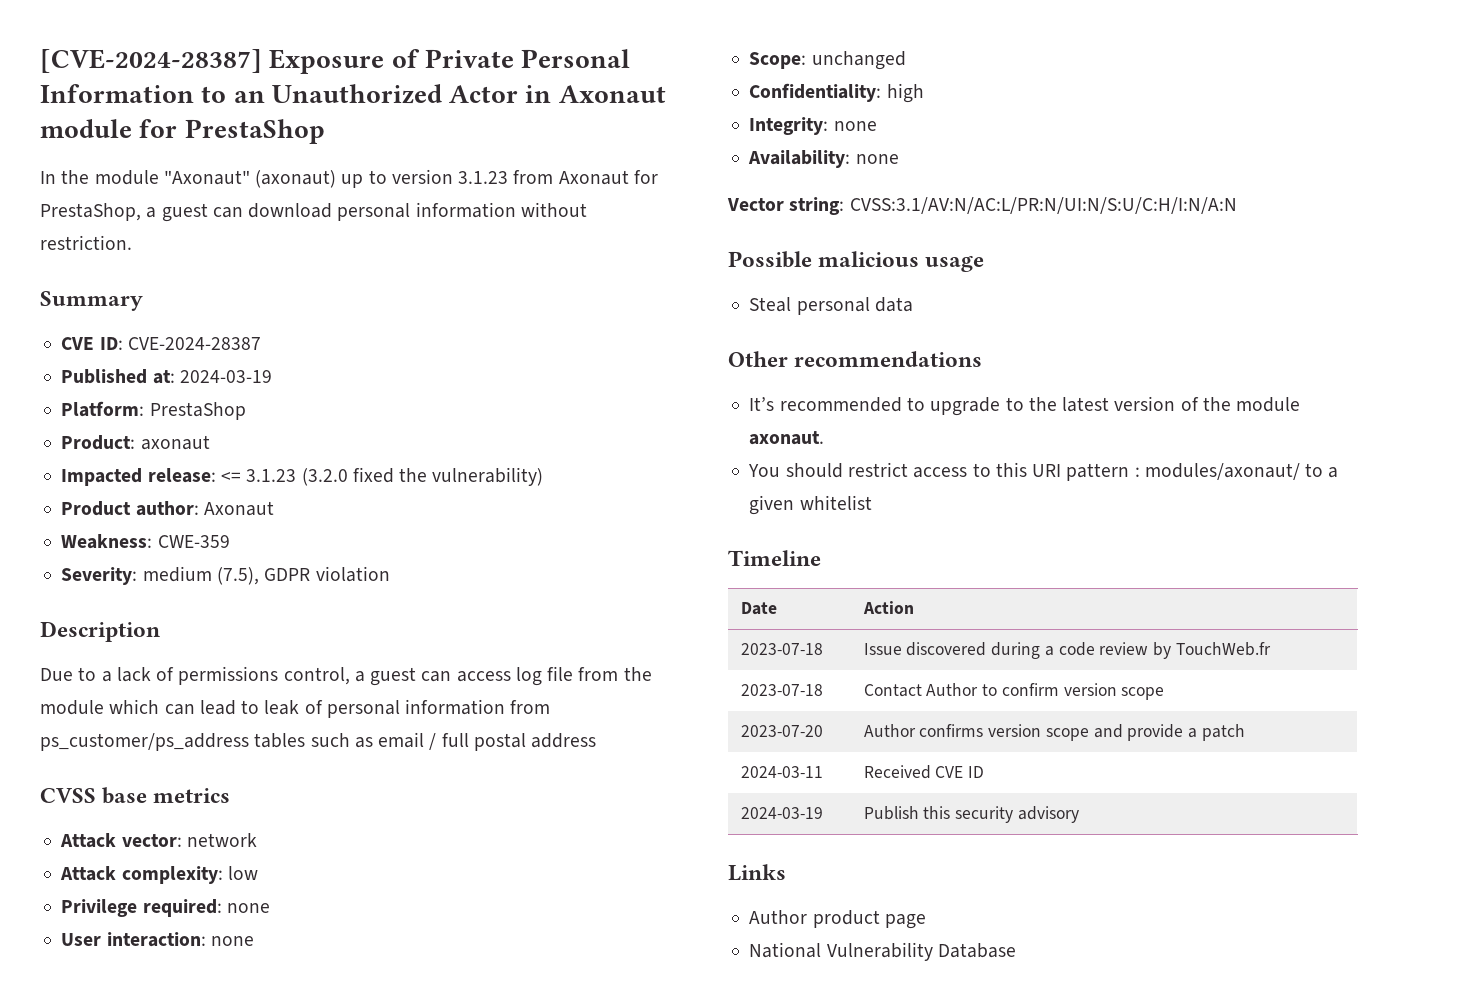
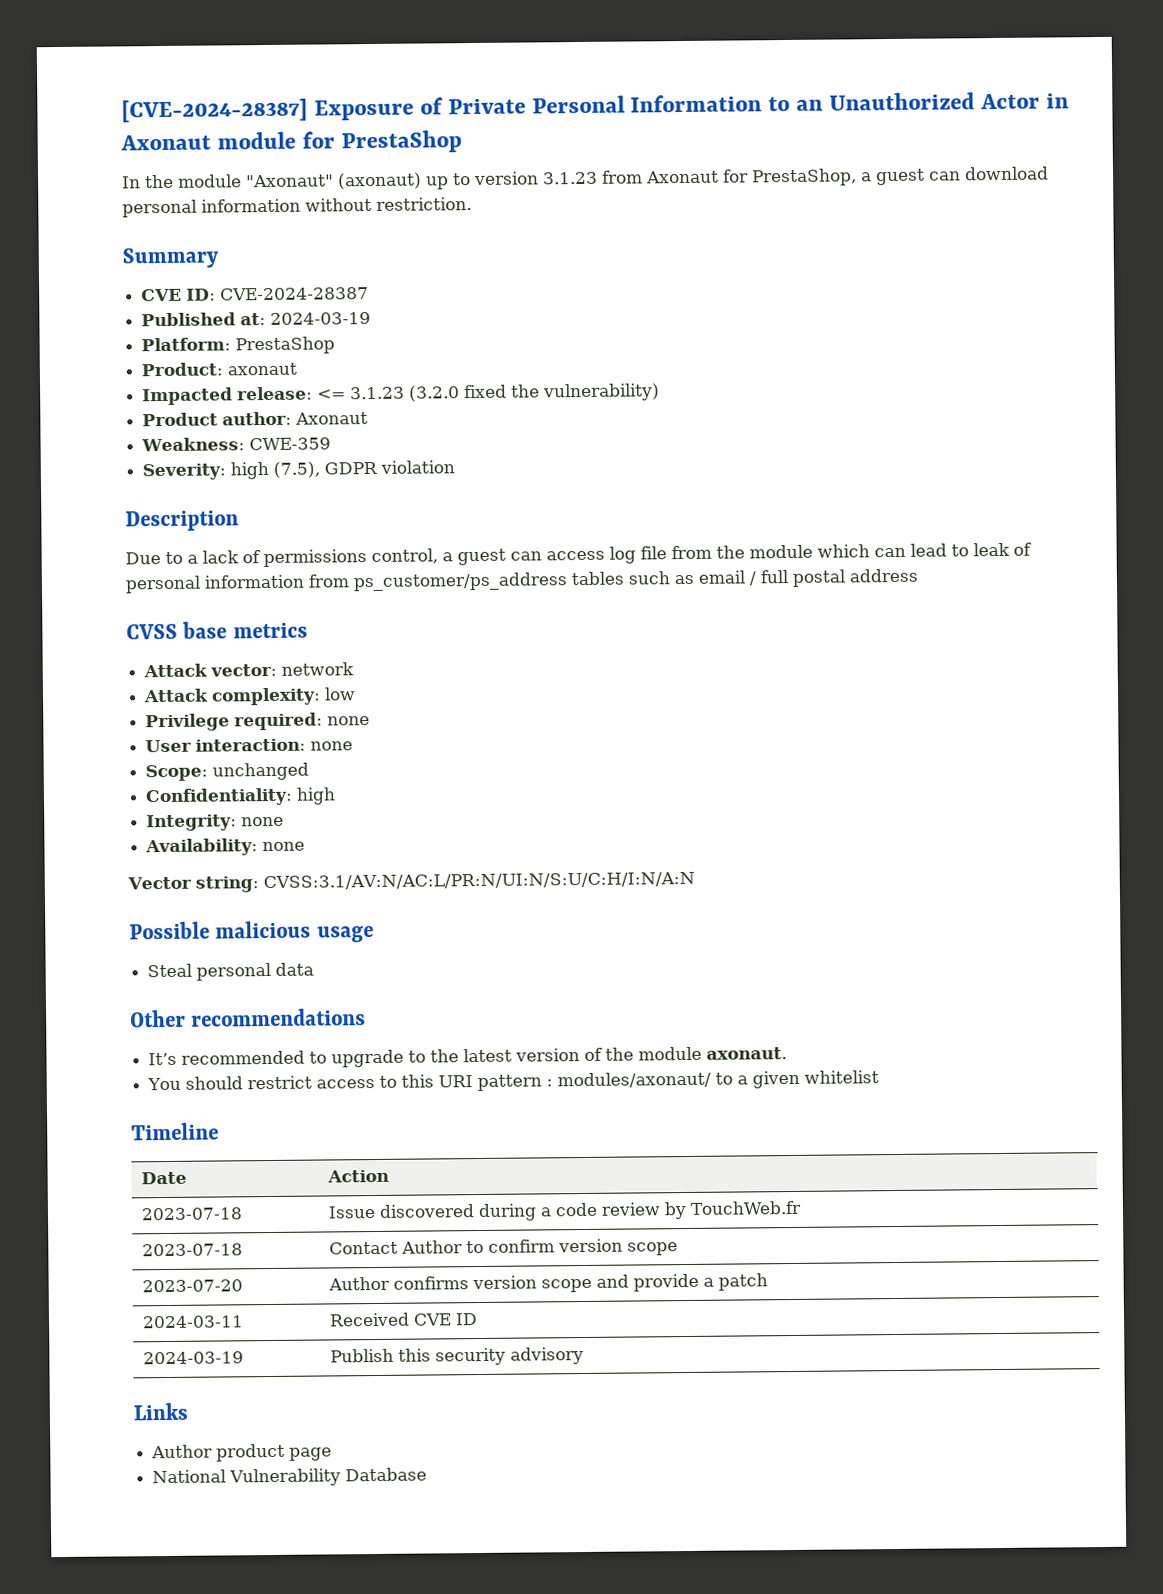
- Severity: medium (7.5), GDPR violation
+ Severity: high (7.5), GDPR violation

